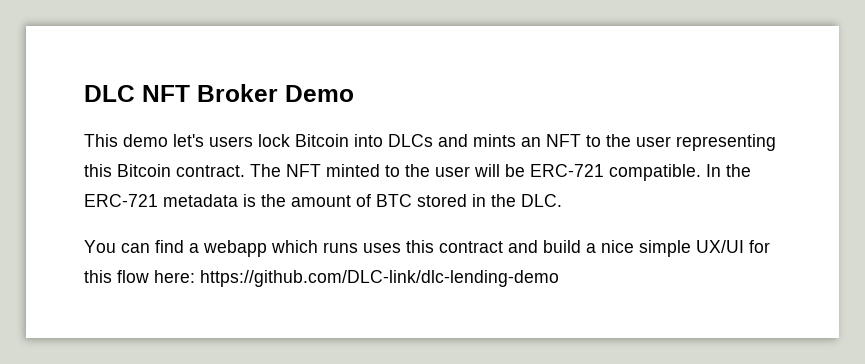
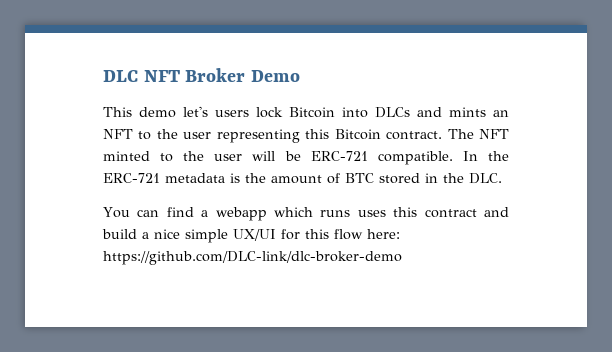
- You can find a webapp which runs uses this contract and build a nice simple UX/UI for this flow here: https://github.com/DLC-link/dlc-lending-demo
+ You can find a webapp which runs uses this contract and build a nice simple UX/UI for this flow here: https://github.com/DLC-link/dlc-broker-demo

